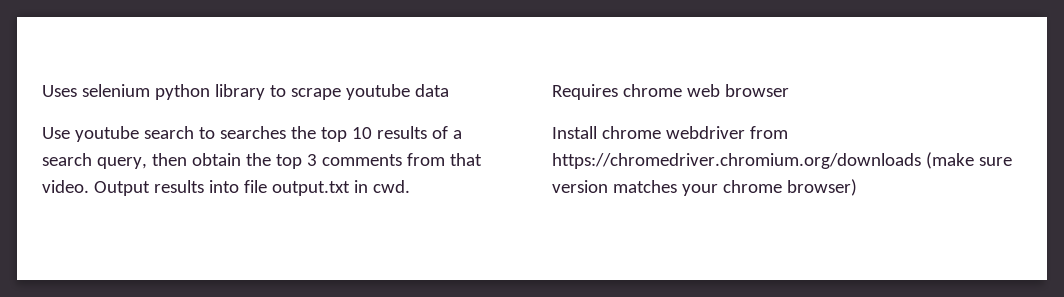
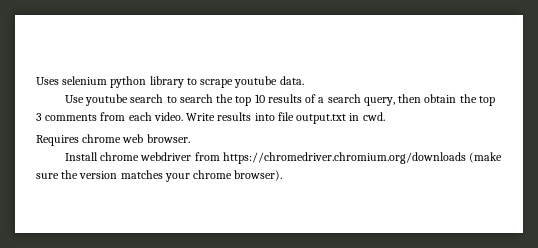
- Uses selenium python library to scrape youtube data
+ Uses selenium python library to scrape youtube data.
- Use youtube search to searches the top 10 results of a search query, then obtain the top 3 comments from that video. Output results into file output.txt in cwd.
+ Use youtube search to search the top 10 results of a search query, then obtain the top 3 comments from each video. Write results into file output.txt in cwd.
- Requires chrome web browser
+ Requires chrome web browser.
- Install chrome webdriver from https://chromedriver.chromium.org/downloads (make sure version matches your chrome browser)
+ Install chrome webdriver from https://chromedriver.chromium.org/downloads (make sure the version matches your chrome browser).

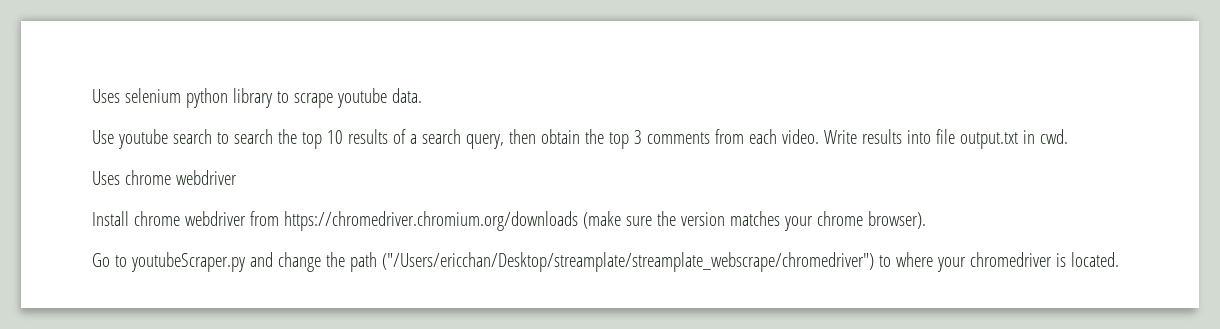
- Requires chrome web browser.
+ Uses chrome webdriver
+ Go to youtubeScraper.py and change the path ("/Users/ericchan/Desktop/streamplate/streamplate_webscrape/chromedriver") to where your chromedriver is located.

